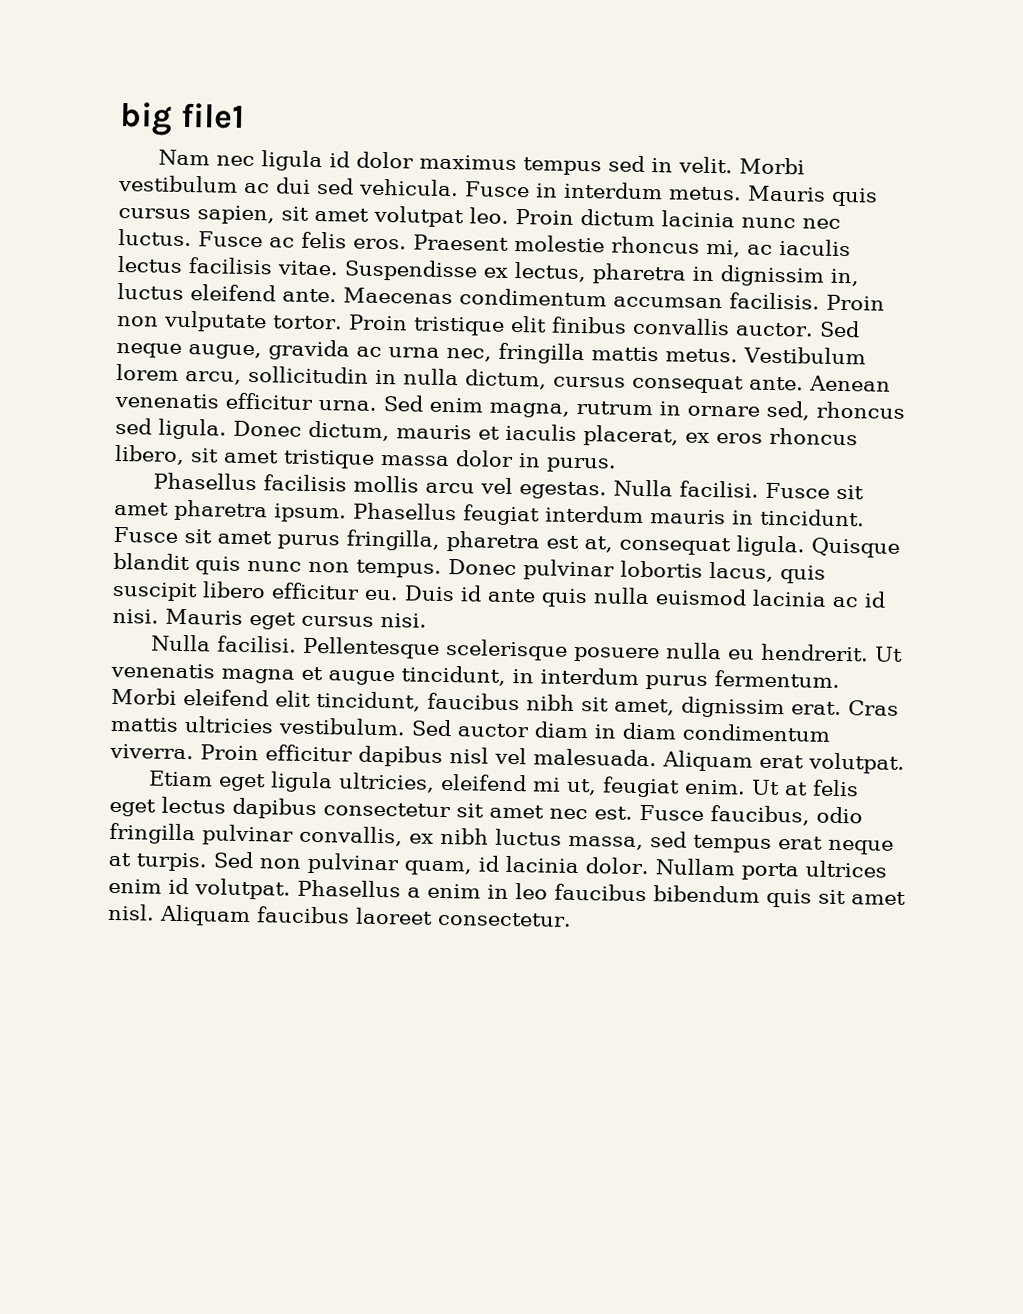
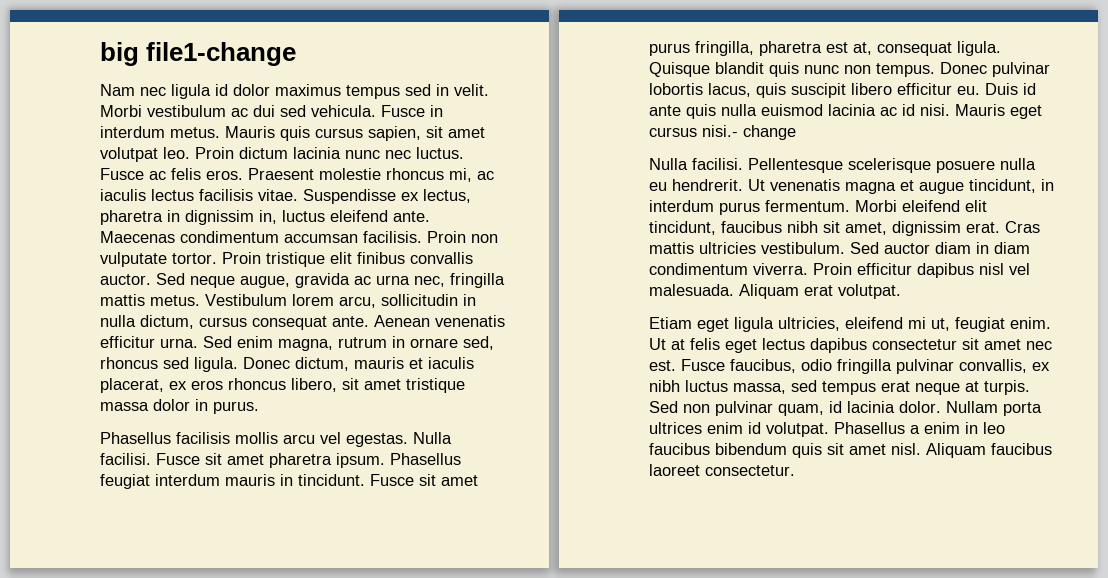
- big file1
+ big file1-change
- Mauris eget cursus nisi.
+ Mauris eget cursus nisi.- change

